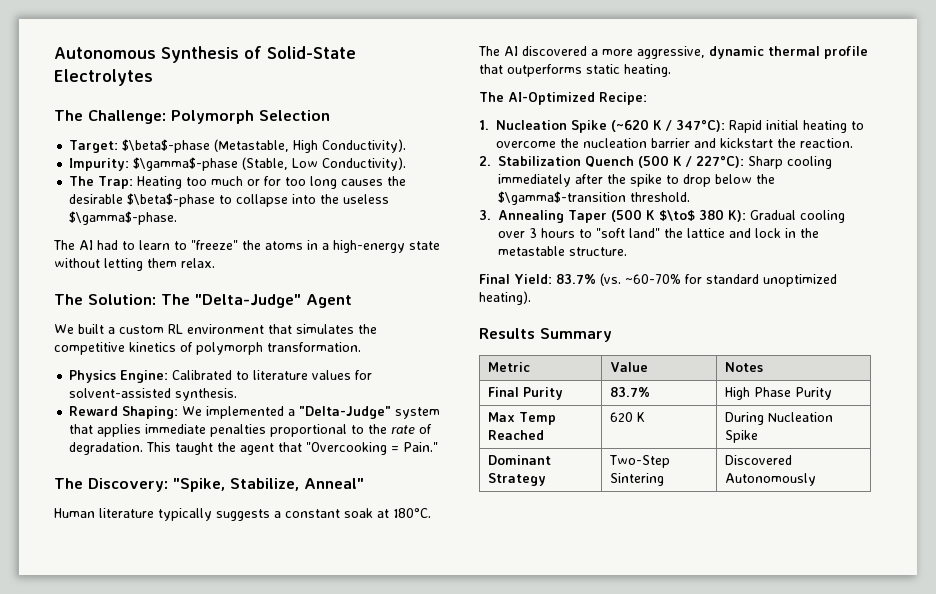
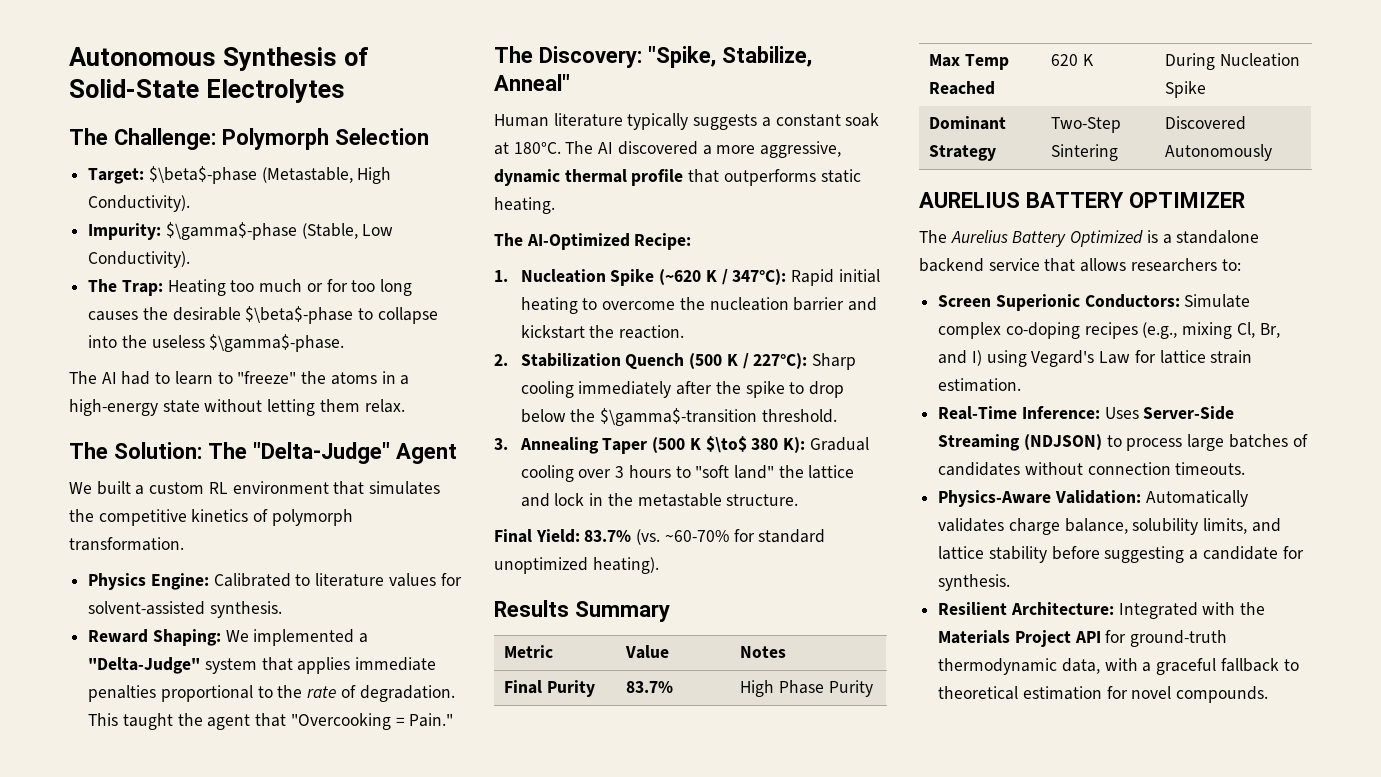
+ AURELIUS BATTERY OPTIMIZER
+ The Aurelius Battery Optimized is a standalone backend service that allows researchers to:
+ Screen Superionic Conductors: Simulate complex co-doping recipes (e.g., mixing Cl, Br, and I) using Vegard's Law for lattice strain estimation.
+ Real-Time Inference: Uses Server-Side Streaming (NDJSON) to process large batches of candidates without connection timeouts.
+ Physics-Aware Validation: Automatically validates charge balance, solubility limits, and lattice stability before suggesting a candidate for synthesis.
+ Resilient Architecture: Integrated with the Materials Project API for ground-truth thermodynamic data, with a graceful fallback to theoretical estimation for novel compounds.

